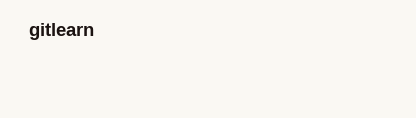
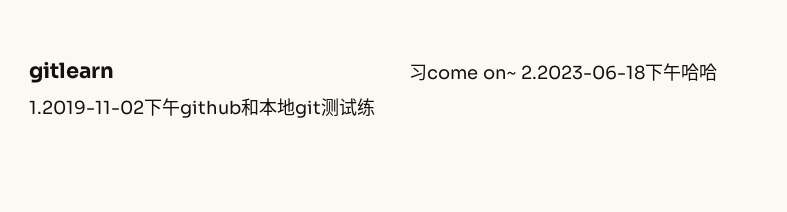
+ 1.2019-11-02下午github和本地git测试练习come on~ 2.2023-06-18下午哈哈

